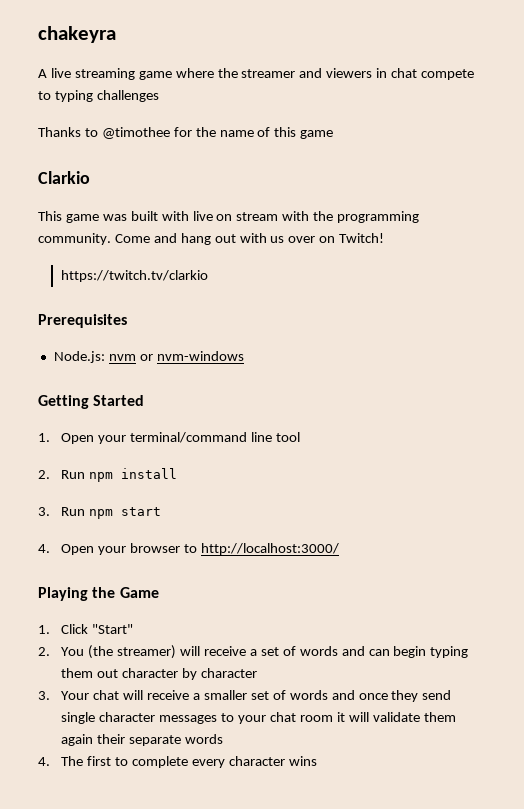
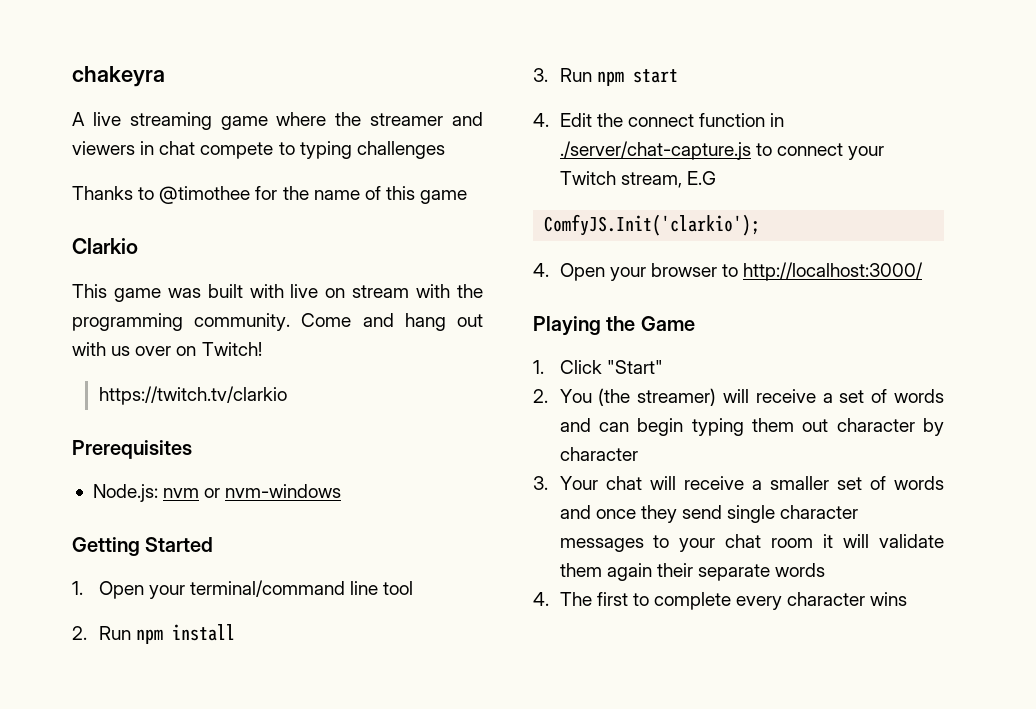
+ 4. Edit the connect function in ./server/chat-capture.js to connect your Twitch stream, E.G
+ ComfyJS.Init('clarkio');

